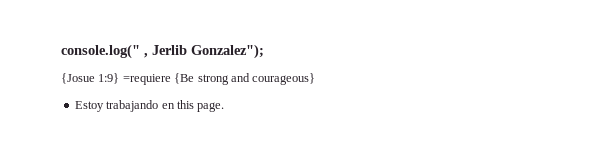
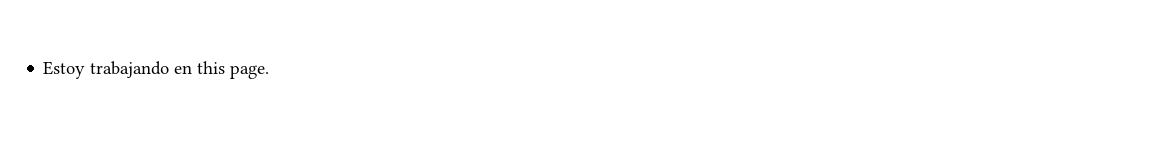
- console.log(" , Jerlib Gonzalez");
- {Josue 1:9} =requiere {Be strong and courageous}

